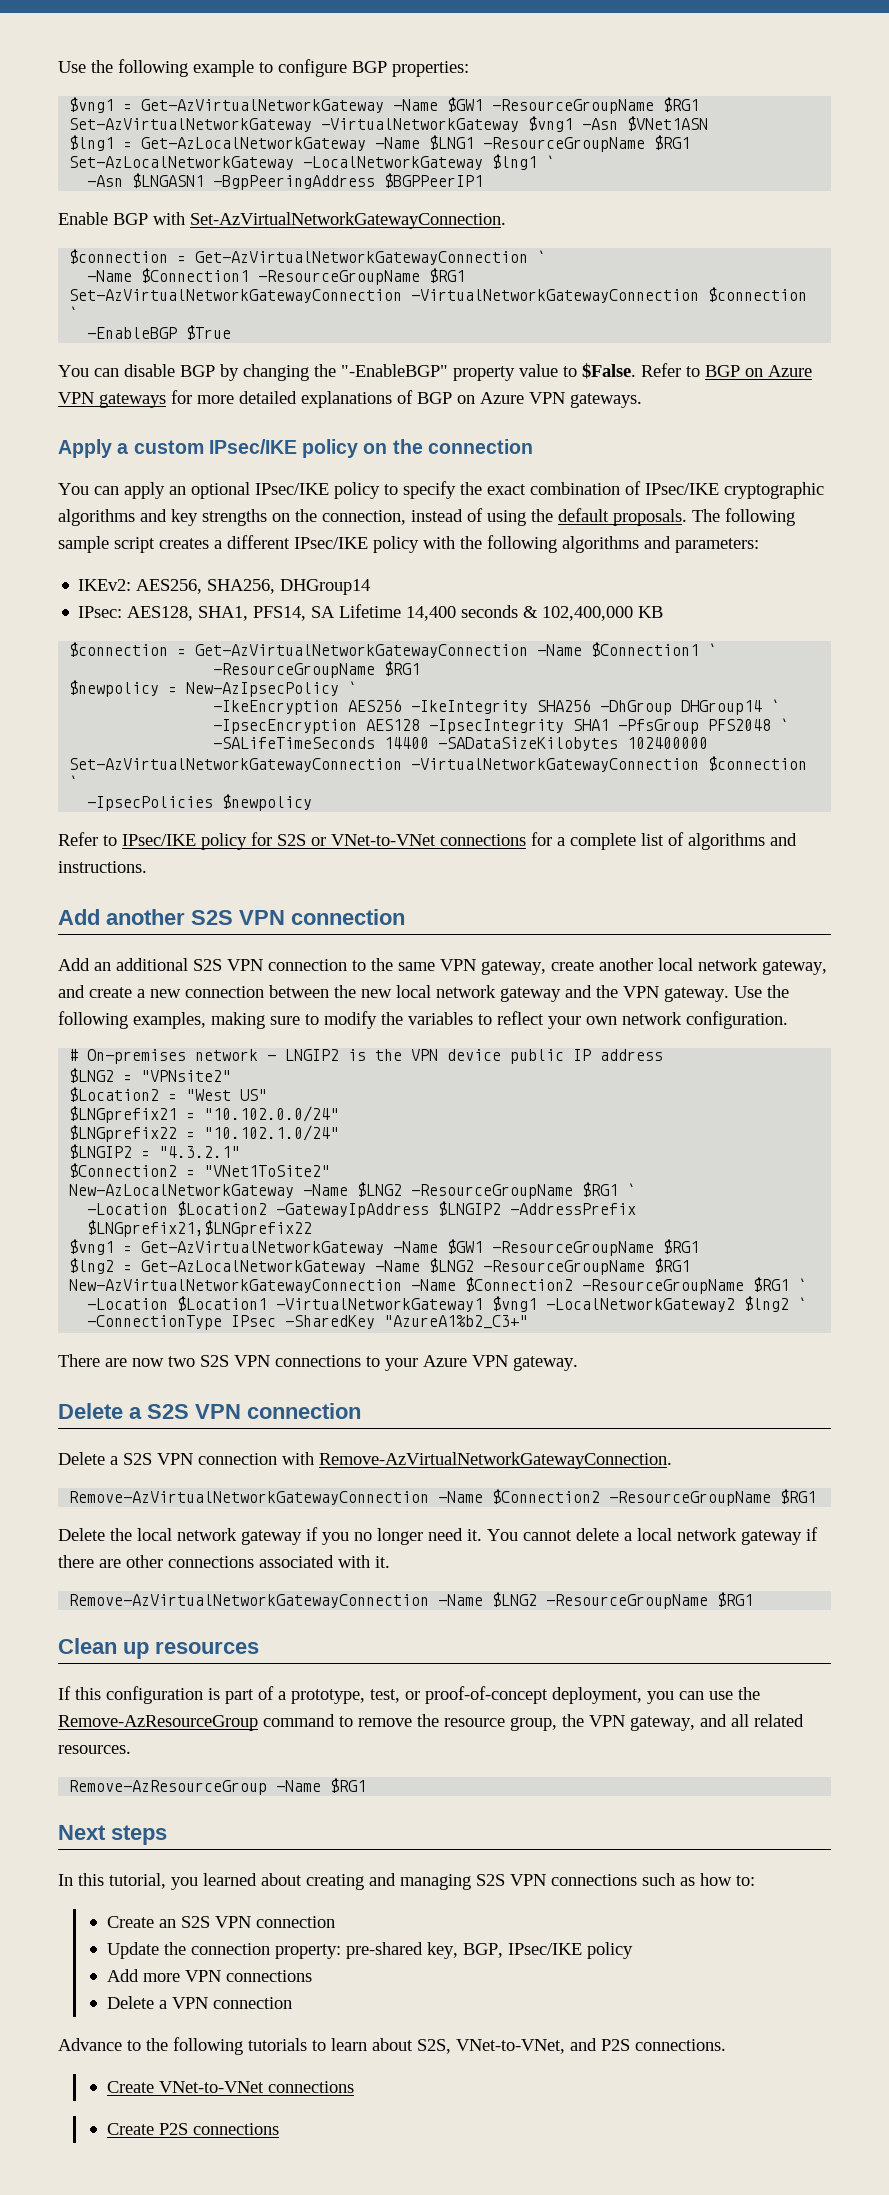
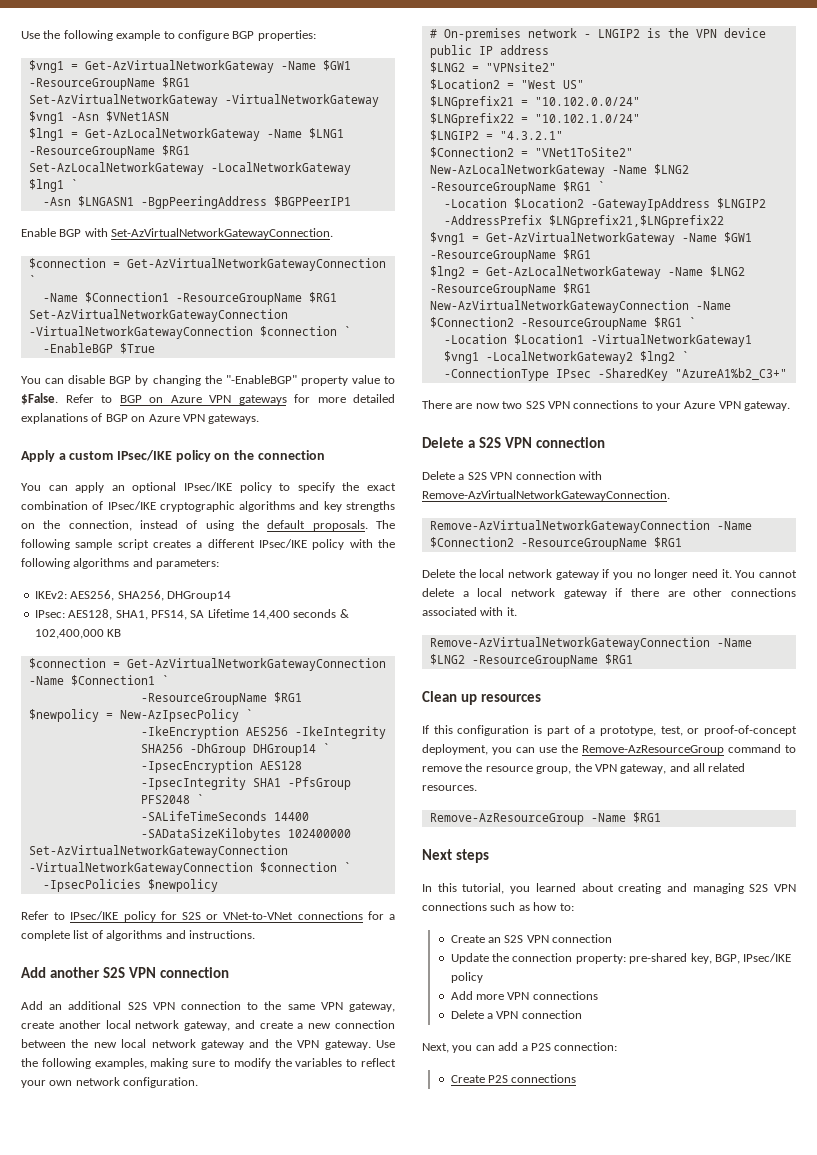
- Advance to the following tutorials to learn about S2S, VNet-to-VNet, and P2S connections.
- Create VNet-to-VNet connections
+ Next, you can add a P2S connection:

